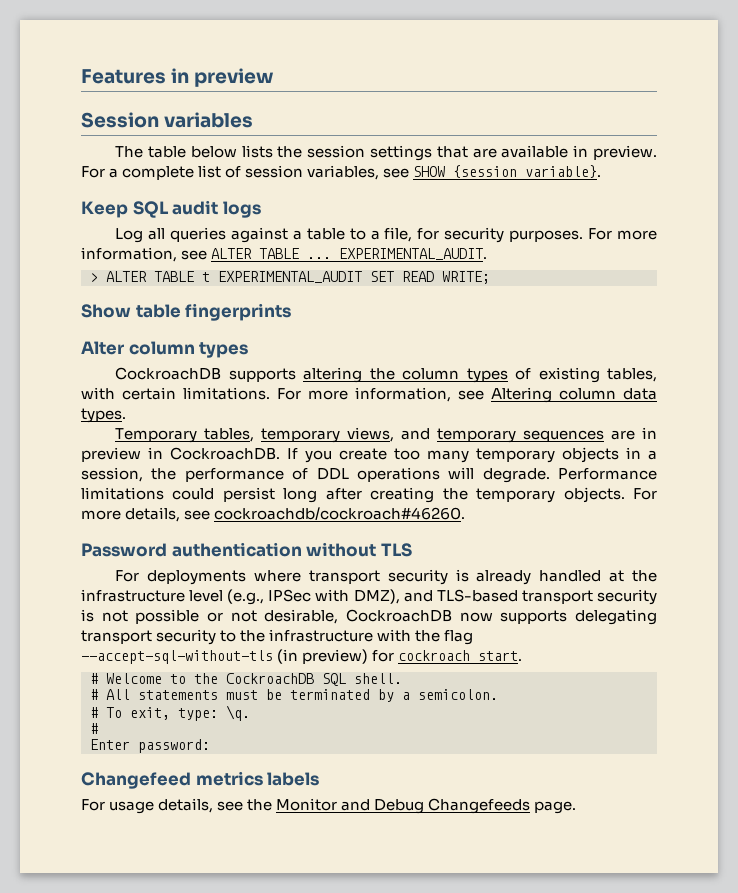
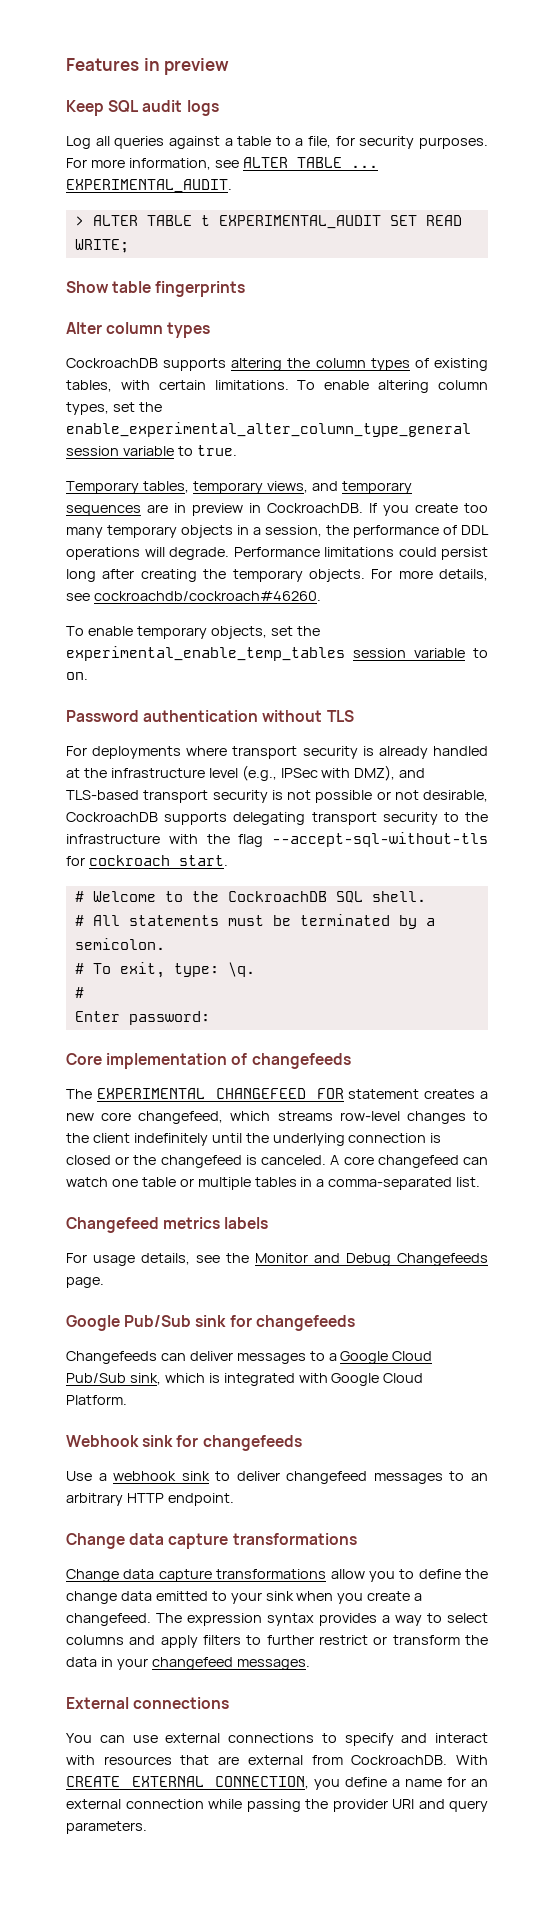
- Session variables
- The table below lists the session settings that are available in preview. For a complete list of session variables, see SHOW {session variable}.
- For more information, see Altering column data types.
+ To enable altering column types, set the enable_experimental_alter_column_type_general session variable to true.
+ To enable temporary objects, set the experimental_enable_temp_tables session variable to on.
- For deployments where transport security is already handled at the infrastructure level (e.g., IPSec with DMZ), and TLS-based transport security is not possible or not desirable, CockroachDB now supports delegating transport security to the infrastructure with the flag --accept-sql-without-tls (in preview) for cockroach start.
+ For deployments where transport security is already handled at the infrastructure level (e.g., IPSec with DMZ), and TLS-based transport security is not possible or not desirable, CockroachDB supports delegating transport security to the infrastructure with the flag --accept-sql-without-tls for cockroach start.
+ Core implementation of changefeeds
+ The EXPERIMENTAL CHANGEFEED FOR statement creates a new core changefeed, which streams row-level changes to the client indefinitely until the underlying connection is closed or the changefeed is canceled. A core changefeed can watch one table or multiple tables in a comma-separated list.
+ Google Pub/Sub sink for changefeeds
+ Changefeeds can deliver messages to a Google Cloud Pub/Sub sink, which is integrated with Google Cloud Platform.
+ Webhook sink for changefeeds
+ Use a webhook sink to deliver changefeed messages to an arbitrary HTTP endpoint.
+ Change data capture transformations
+ Change data capture transformations allow you to define the change data emitted to your sink when you create a changefeed. The expression syntax provides a way to select columns and apply filters to further restrict or transform the data in your changefeed messages.
+ External connections
+ You can use external connections to specify and interact with resources that are external from CockroachDB. With CREATE EXTERNAL CONNECTION, you define a name for an external connection while passing the provider URI and query parameters.

